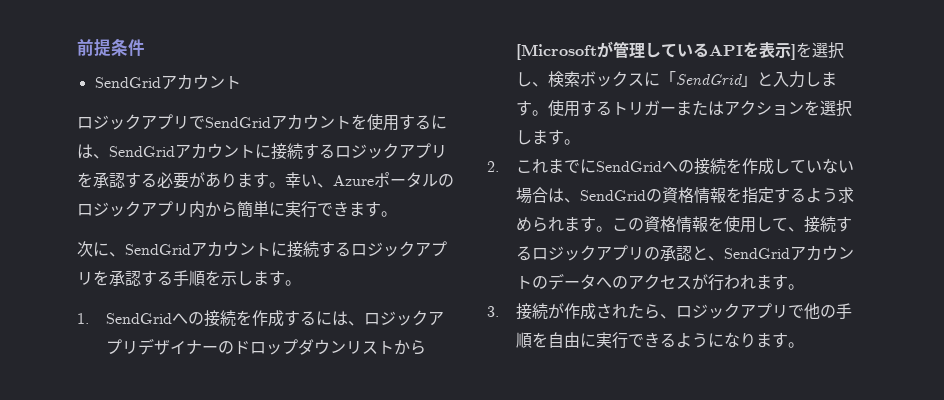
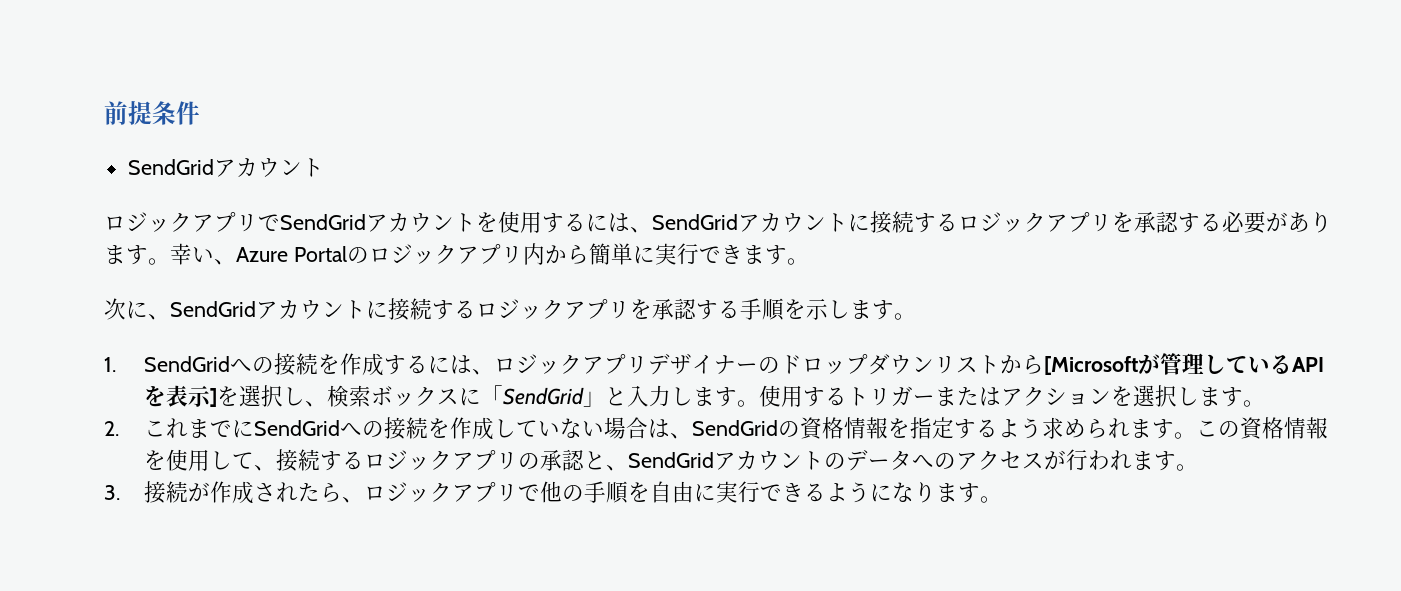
- 幸い、Azureポータルのロジックアプリ内から簡単に実行できます。
+ 幸い、Azure Portalのロジックアプリ内から簡単に実行できます。

